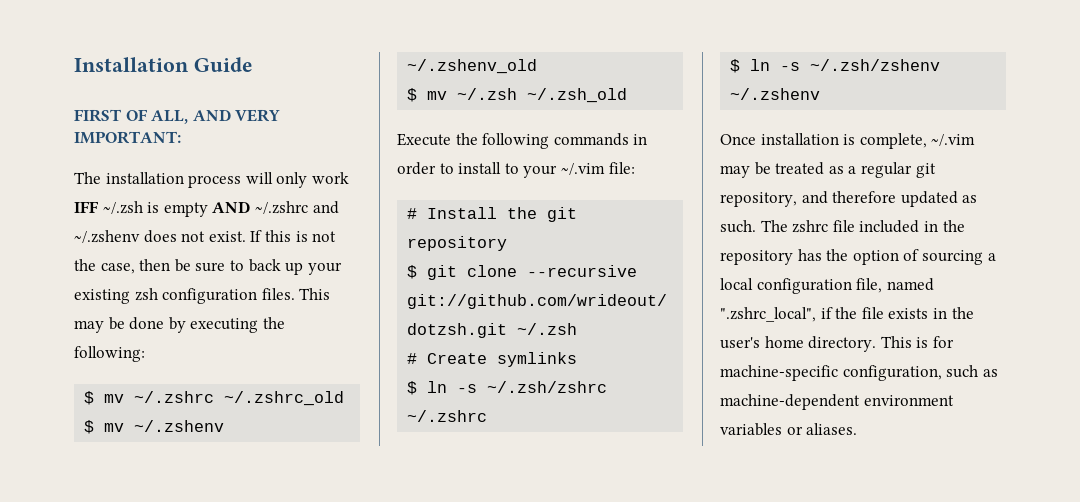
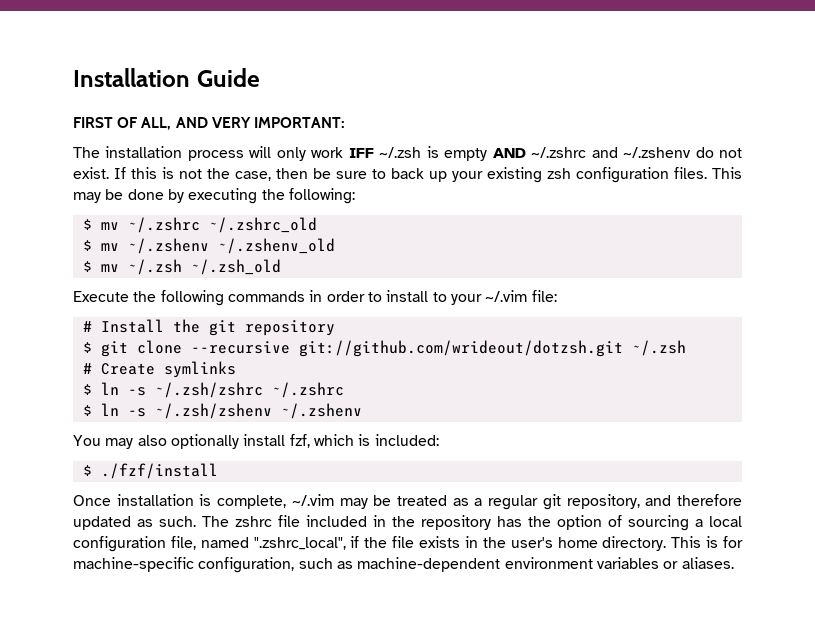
- The installation process will only work IFF ~/.zsh is empty AND ~/.zshrc and ~/.zshenv does not exist.
+ The installation process will only work IFF ~/.zsh is empty AND ~/.zshrc and ~/.zshenv do not exist.
+ You may also optionally install fzf, which is included:
+ $ ./fzf/install

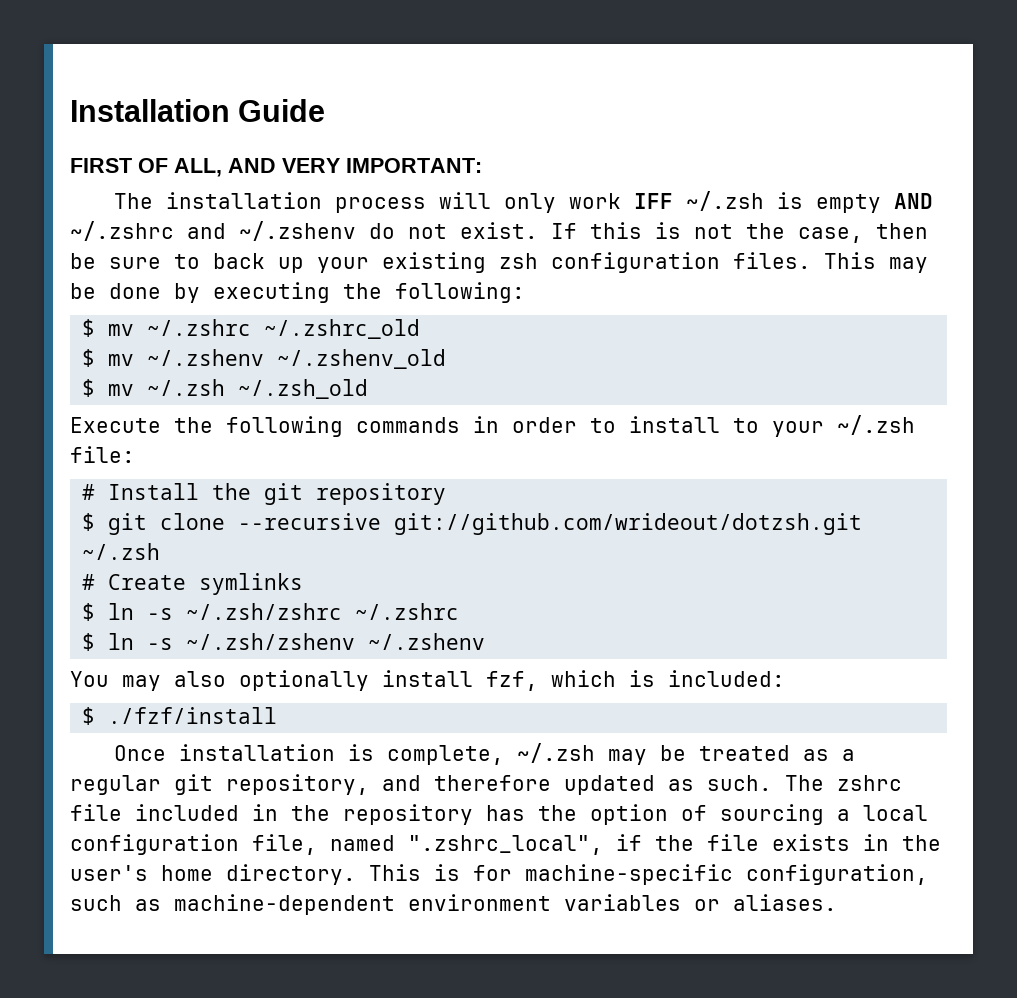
- Execute the following commands in order to install to your ~/.vim file:
+ Execute the following commands in order to install to your ~/.zsh file:
- Once installation is complete, ~/.vim may be treated as a regular git repository, and therefore updated as such.
+ Once installation is complete, ~/.zsh may be treated as a regular git repository, and therefore updated as such.

